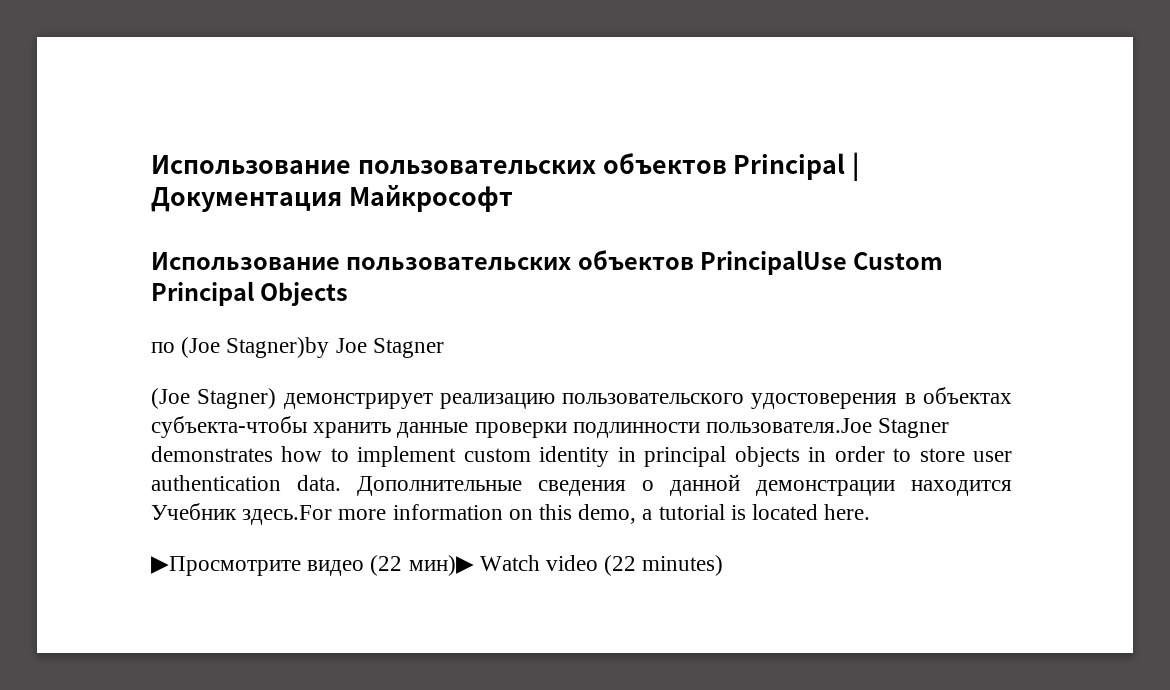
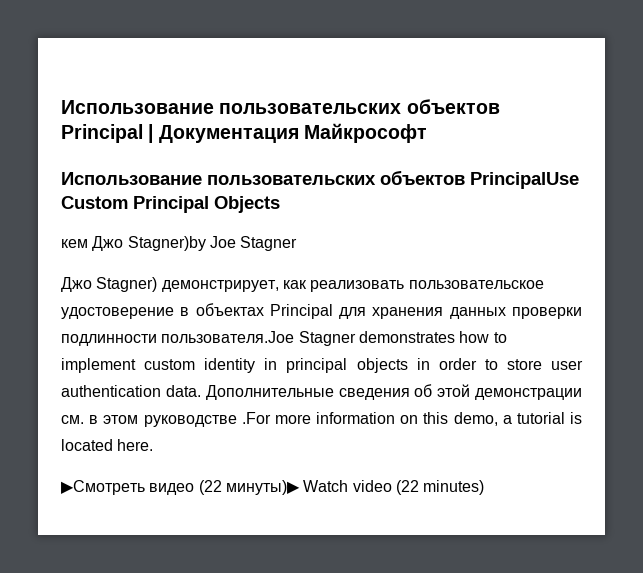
- по (Joe Stagner)by Joe Stagner
+ кем Джо Stagner)by Joe Stagner
- (Joe Stagner) демонстрирует реализацию пользовательского удостоверения в объектах субъекта-чтобы хранить данные проверки подлинности пользователя.Joe Stagner demonstrates how to implement custom identity in principal objects in order to store user authentication data.
+ Джо Stagner) демонстрирует, как реализовать пользовательское удостоверение в объектах Principal для хранения данных проверки подлинности пользователя.Joe Stagner demonstrates how to implement custom identity in principal objects in order to store user authentication data.
- Дополнительные сведения о данной демонстрации находится Учебник здесь.For more information on this demo, a tutorial is located here.
+ Дополнительные сведения об этой демонстрации см. в этом руководстве .For more information on this demo, a tutorial is located here.
- ▶Просмотрите видео (22 мин)▶ Watch video (22 minutes)
+ ▶Смотреть видео (22 минуты)▶ Watch video (22 minutes)

